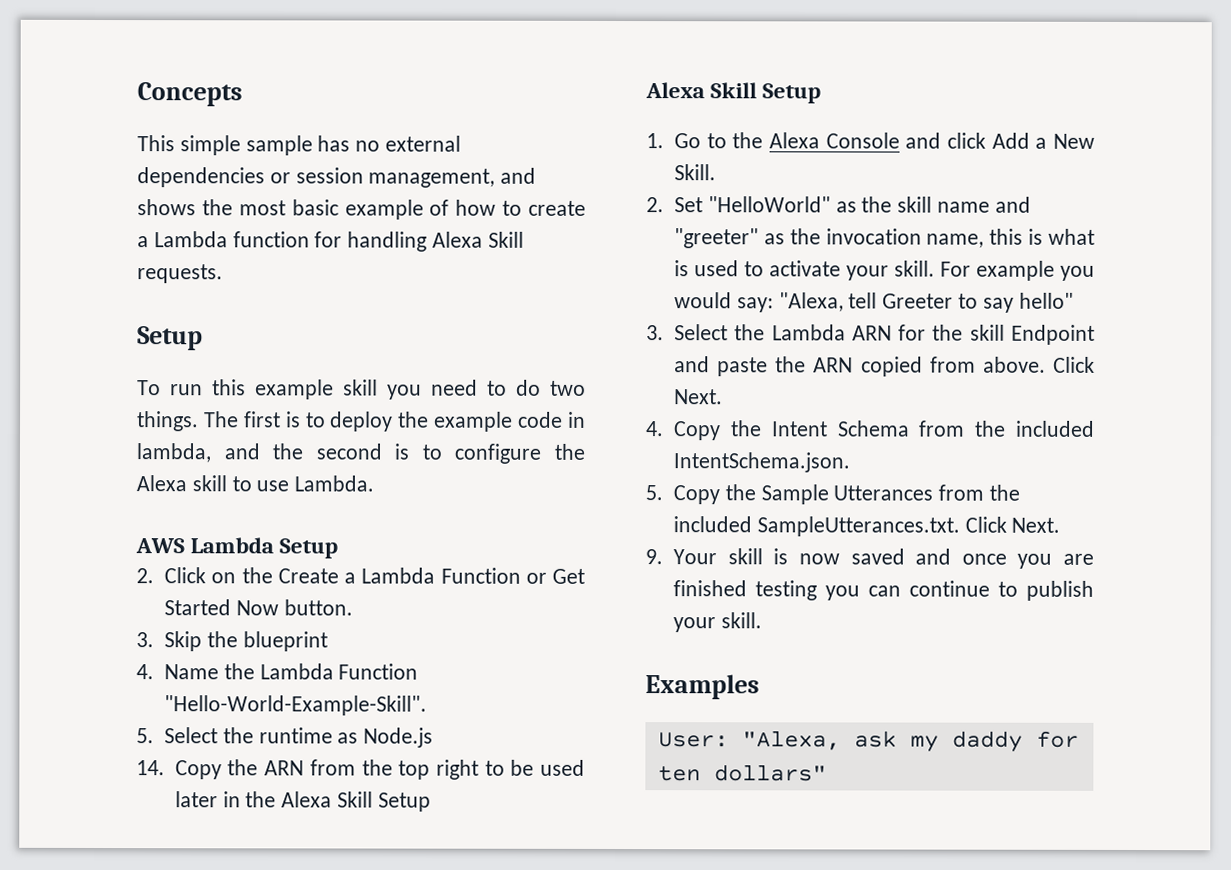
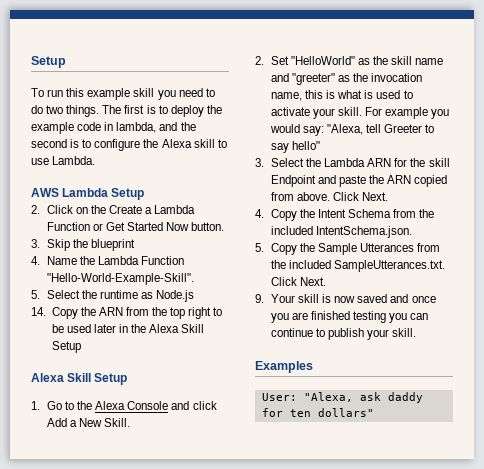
- Concepts
- This simple sample has no external dependencies or session management, and shows the most basic example of how to create a Lambda function for handling Alexa Skill requests.
- User: "Alexa, ask my daddy for ten dollars"
+ User: "Alexa, ask daddy for ten dollars"

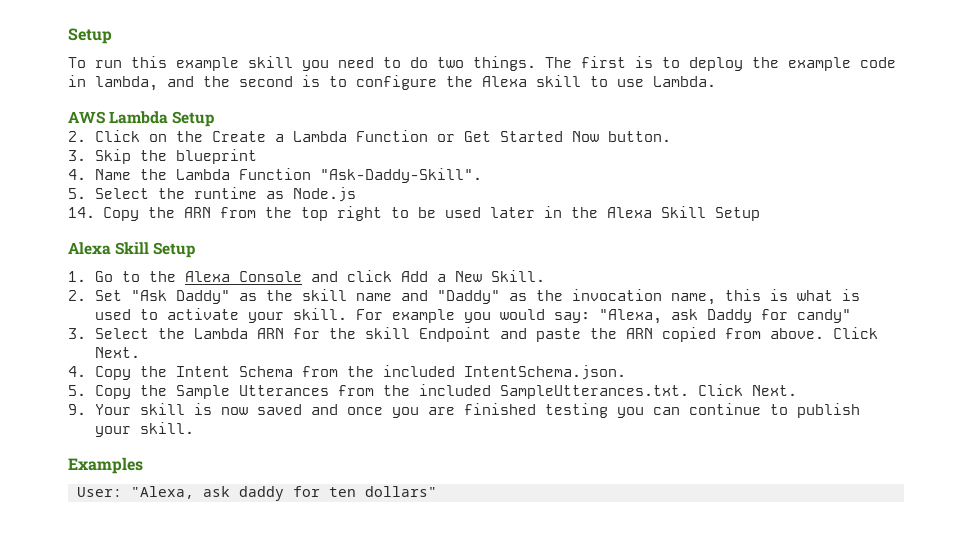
- 4. Name the Lambda Function "Hello-World-Example-Skill".
+ 4. Name the Lambda Function "Ask-Daddy-Skill".
- 2. Set "HelloWorld" as the skill name and "greeter" as the invocation name, this is what is used to activate your skill.
+ 2. Set "Ask Daddy" as the skill name and "Daddy" as the invocation name, this is what is used to activate your skill.
- For example you would say: "Alexa, tell Greeter to say hello"
+ For example you would say: "Alexa, ask Daddy for candy"

